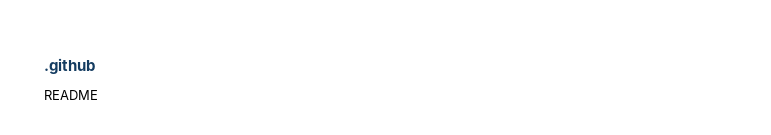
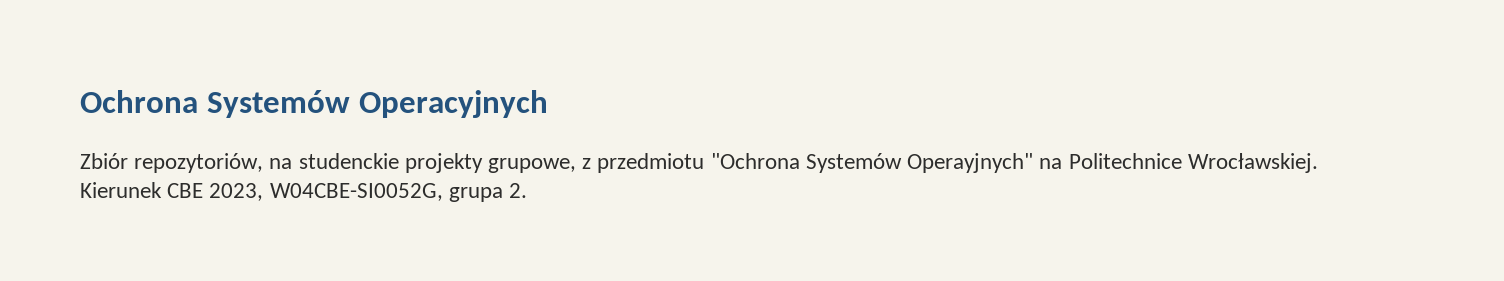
- .github
- README
+ Ochrona Systemów Operacyjnych
+ Zbiór repozytoriów, na studenckie projekty grupowe, z przedmiotu "Ochrona Systemów Operayjnych" na Politechnice Wrocławskiej.
+ Kierunek CBE 2023, W04CBE-SI0052G, grupa 2.

